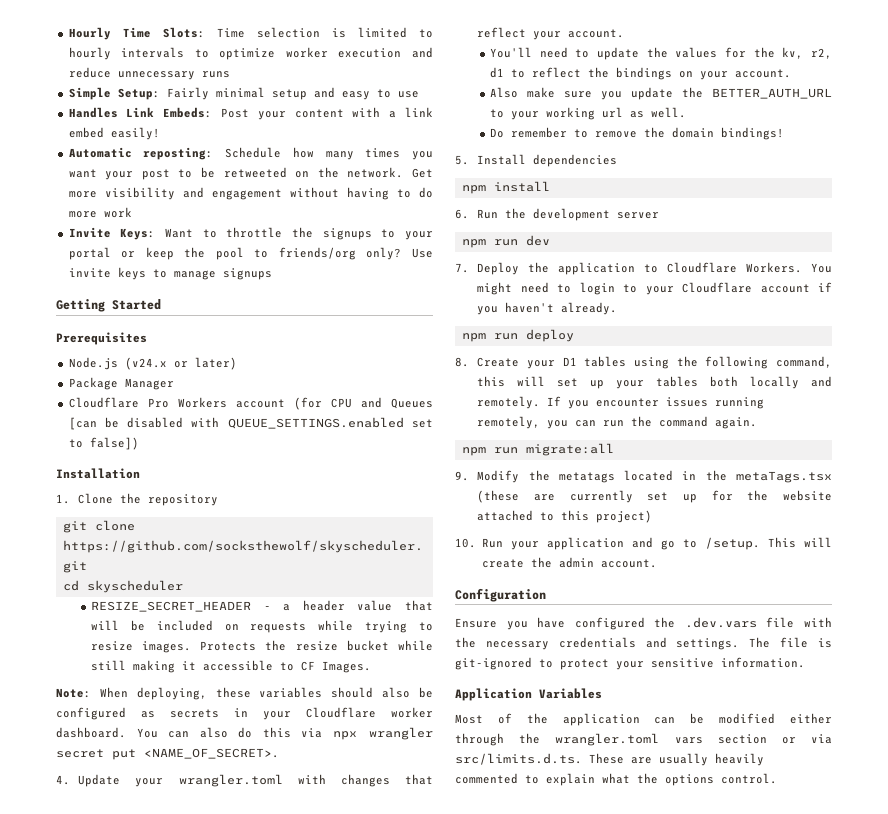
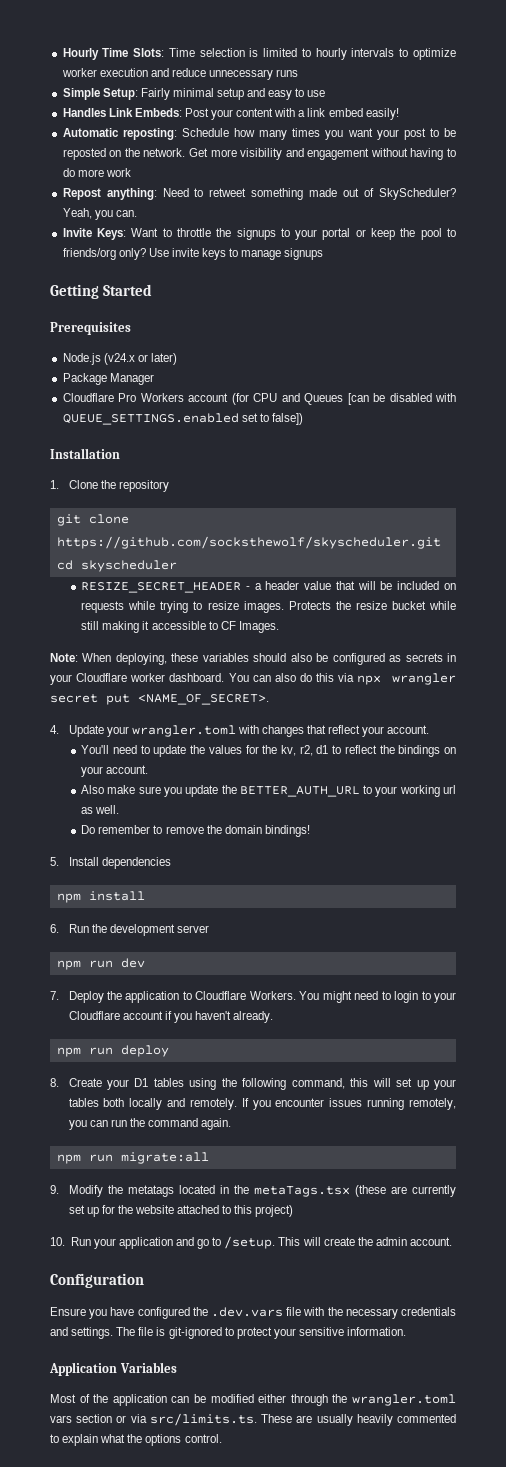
- Automatic reposting: Schedule how many times you want your post to be retweeted on the network.
+ Automatic reposting: Schedule how many times you want your post to be reposted on the network.
+ Repost anything: Need to retweet something made out of SkyScheduler? Yeah, you can.
- Most of the application can be modified either through the wrangler.toml vars section or via src/limits.d.ts. These are usually heavily commented to explain what the options control.
+ Most of the application can be modified either through the wrangler.toml vars section or via src/limits.ts. These are usually heavily commented to explain what the options control.

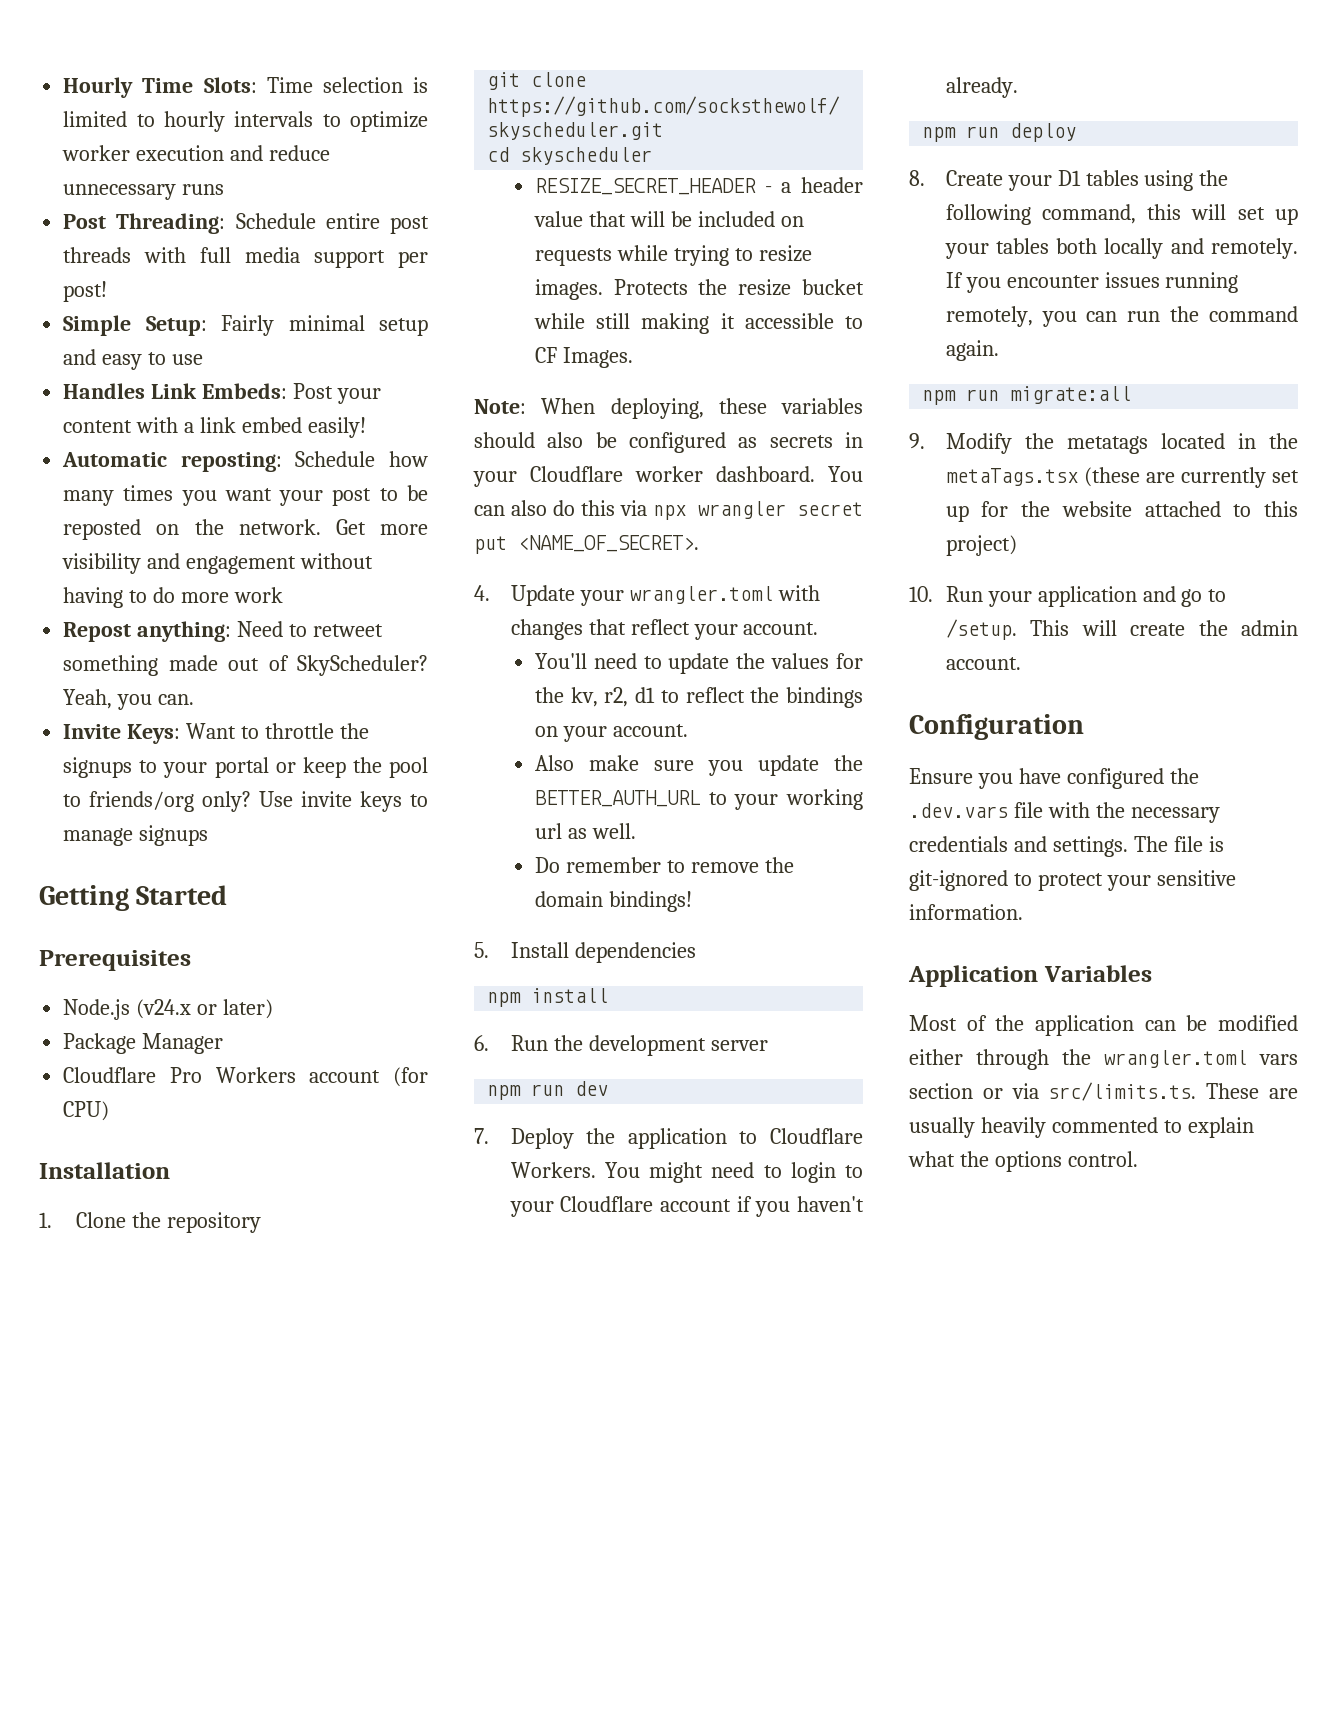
+ Post Threading: Schedule entire post threads with full media support per post!
- Cloudflare Pro Workers account (for CPU and Queues [can be disabled with QUEUE_SETTINGS.enabled set to false])
+ Cloudflare Pro Workers account (for CPU)

